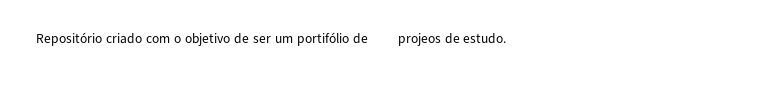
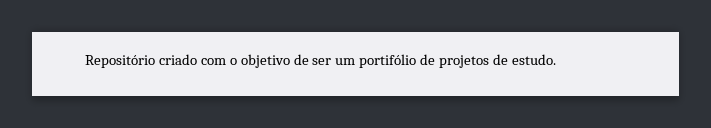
- Repositório criado com o objetivo de ser um portifólio de projeos de estudo.
+ Repositório criado com o objetivo de ser um portifólio de projetos de estudo.

